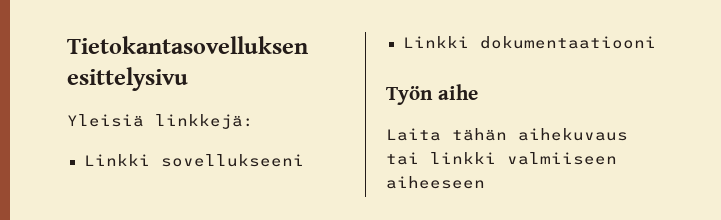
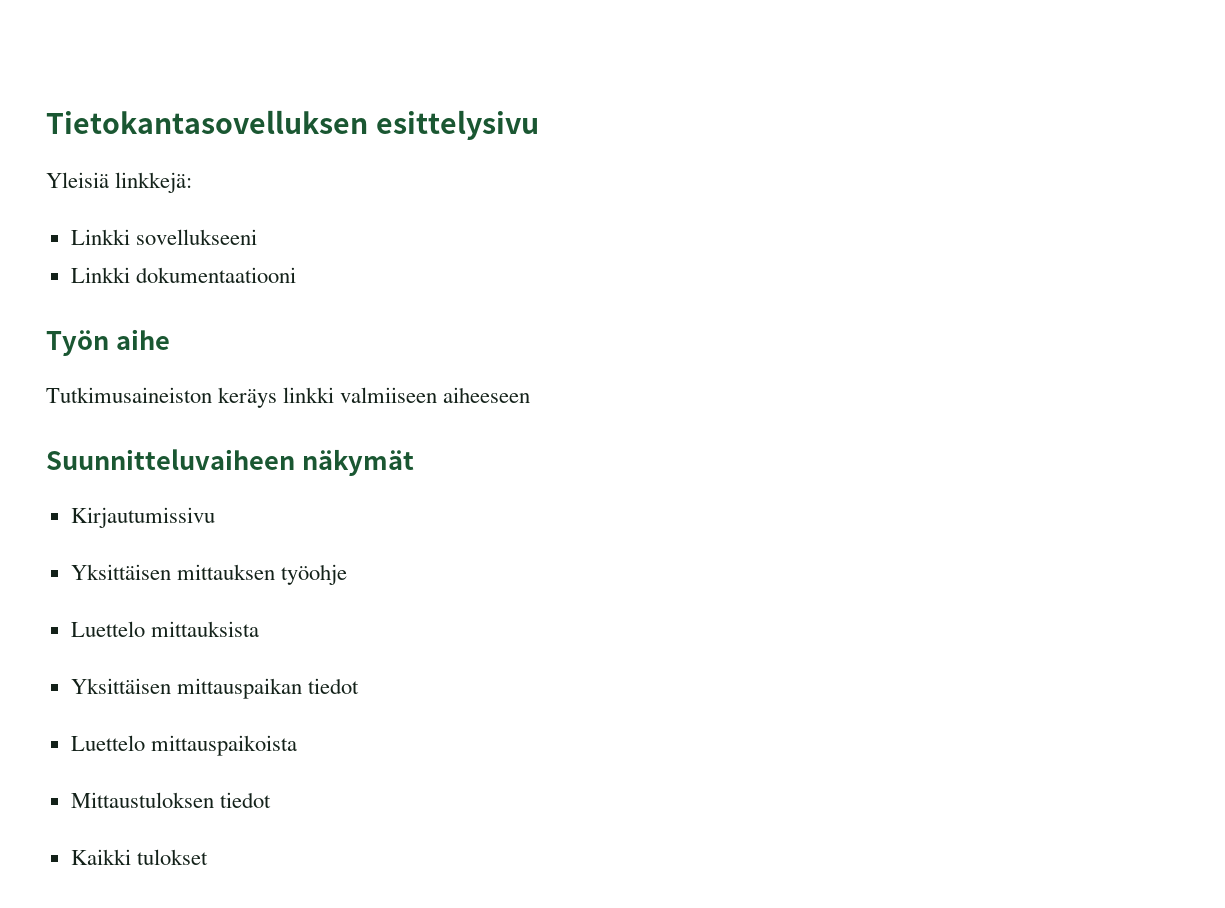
- Laita tähän aihekuvaus tai linkki valmiiseen aiheeseen
+ Tutkimusaineiston keräys linkki valmiiseen aiheeseen
+ Suunnitteluvaiheen näkymät
+ Kirjautumissivu
+ Yksittäisen mittauksen työohje
+ Luettelo mittauksista
+ Yksittäisen mittauspaikan tiedot
+ Luettelo mittauspaikoista
+ Mittaustuloksen tiedot
+ Kaikki tulokset

